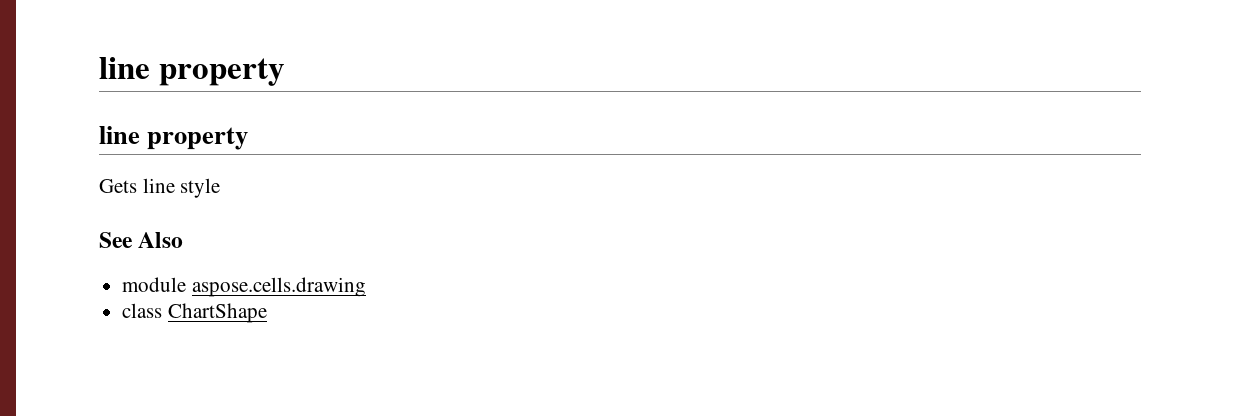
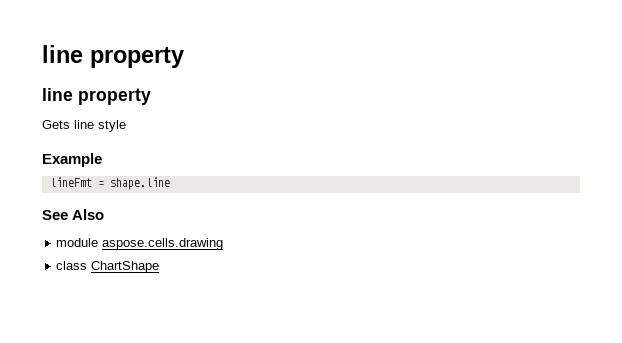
+ Example
+ lineFmt = shape.line

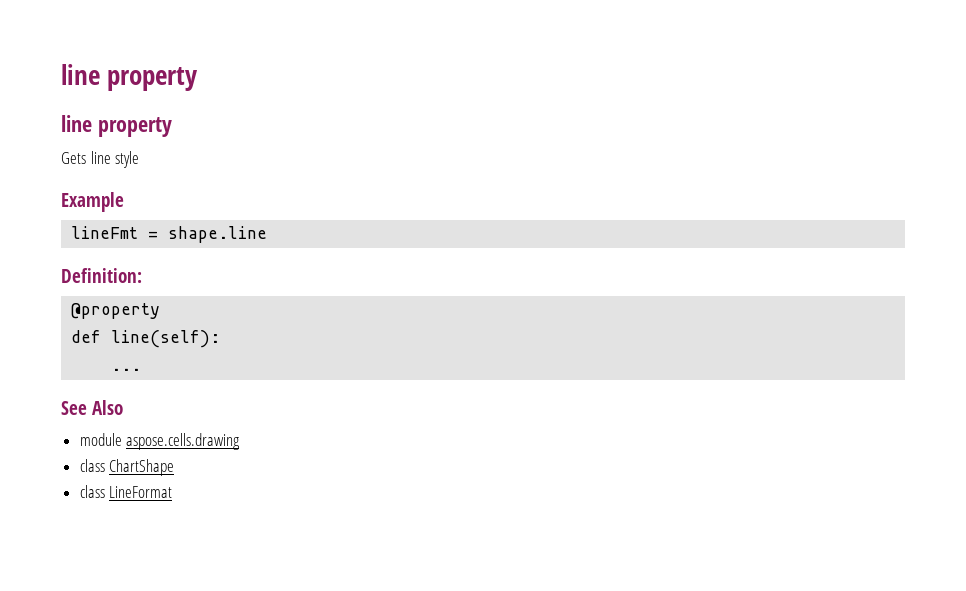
+ Definition:
+ @property
+ def line(self):
+ ...
+ class LineFormat

